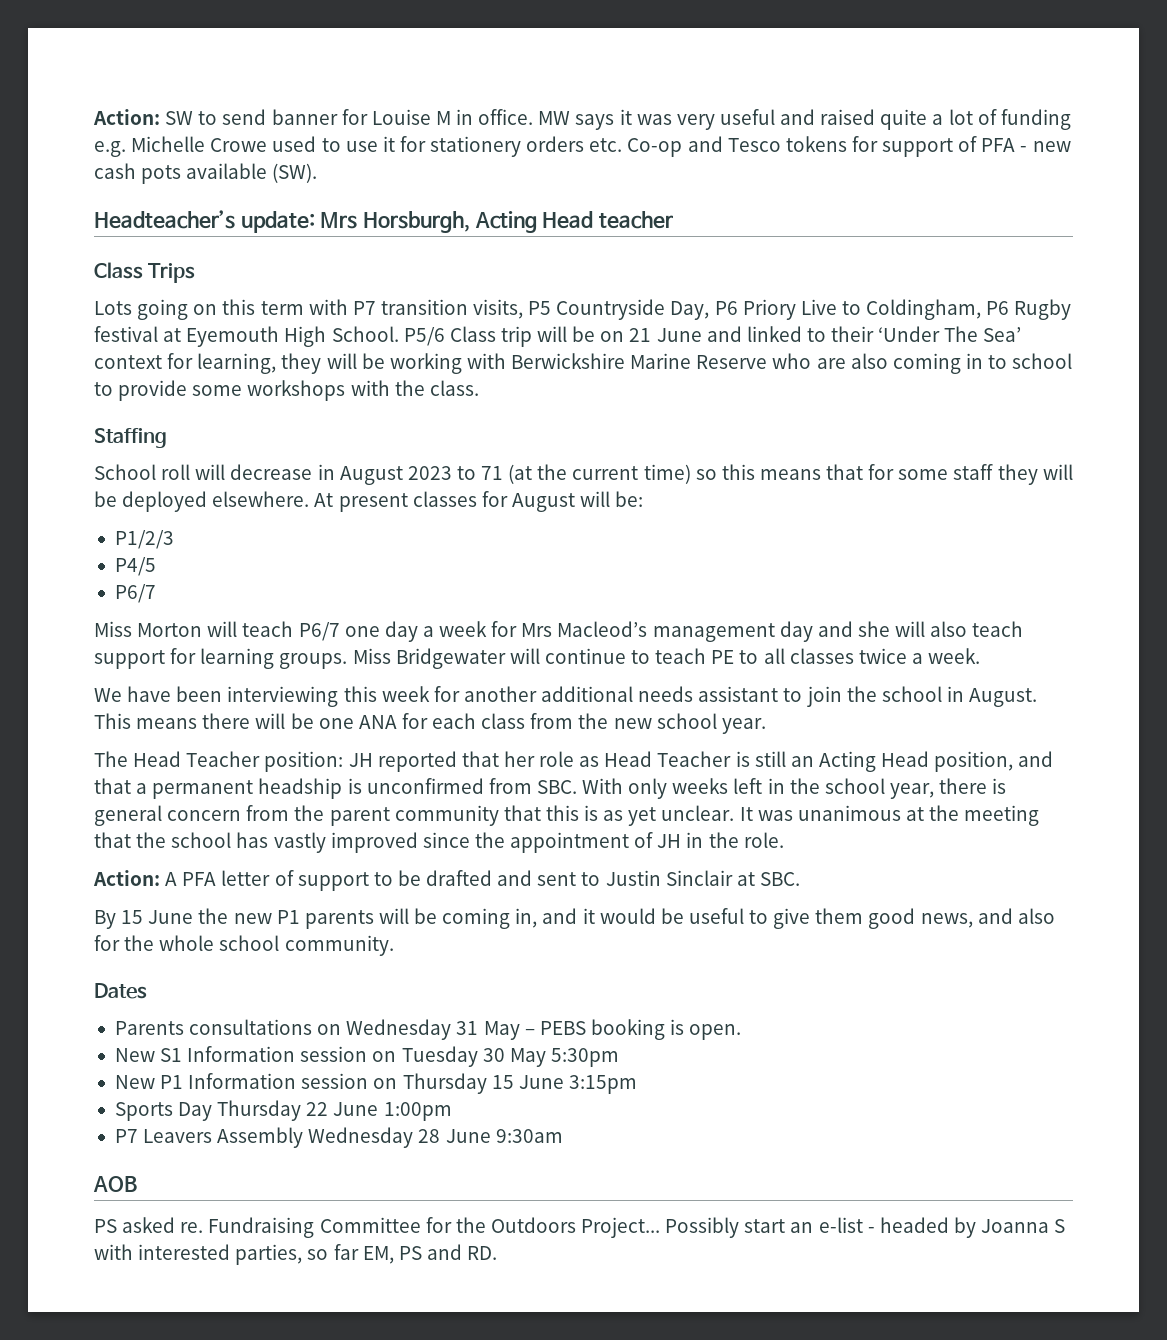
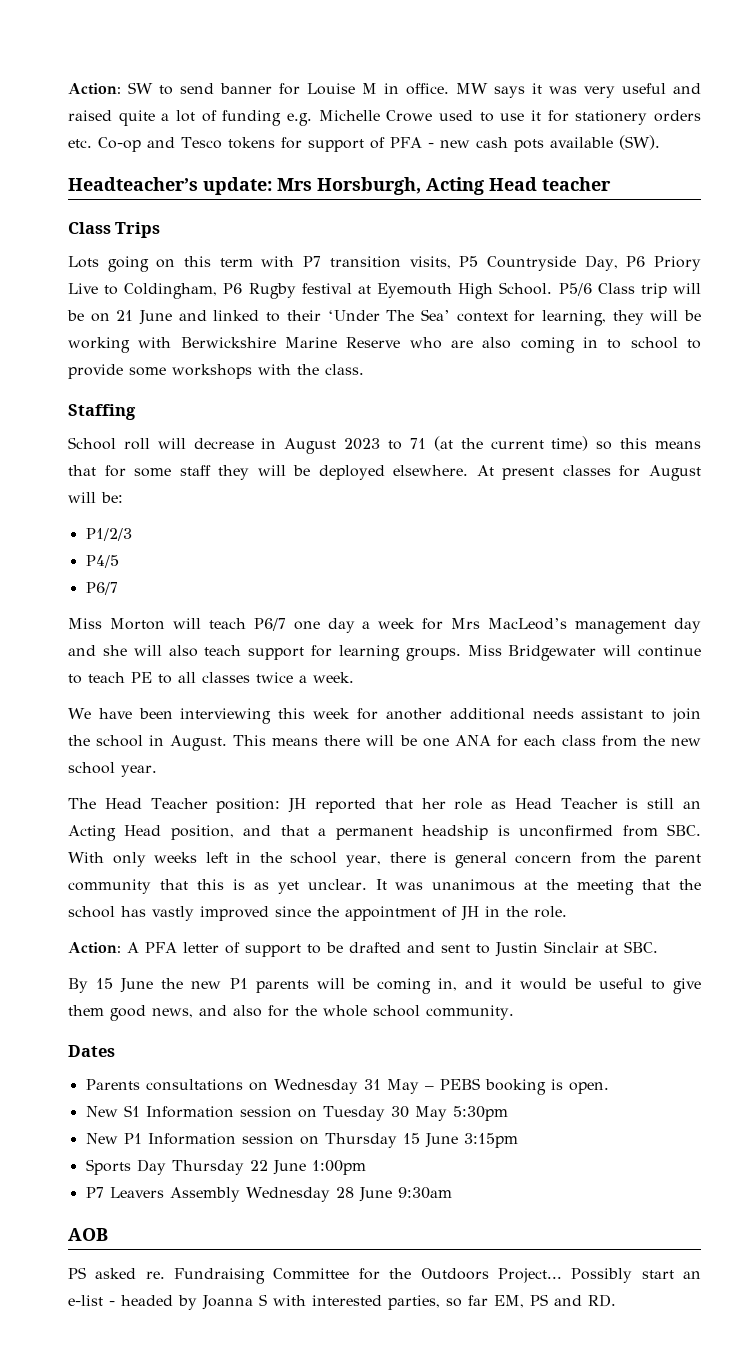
- Miss Morton will teach P6/7 one day a week for Mrs Macleod’s management day and she will also teach support for learning groups.
+ Miss Morton will teach P6/7 one day a week for Mrs MacLeod’s management day and she will also teach support for learning groups.

